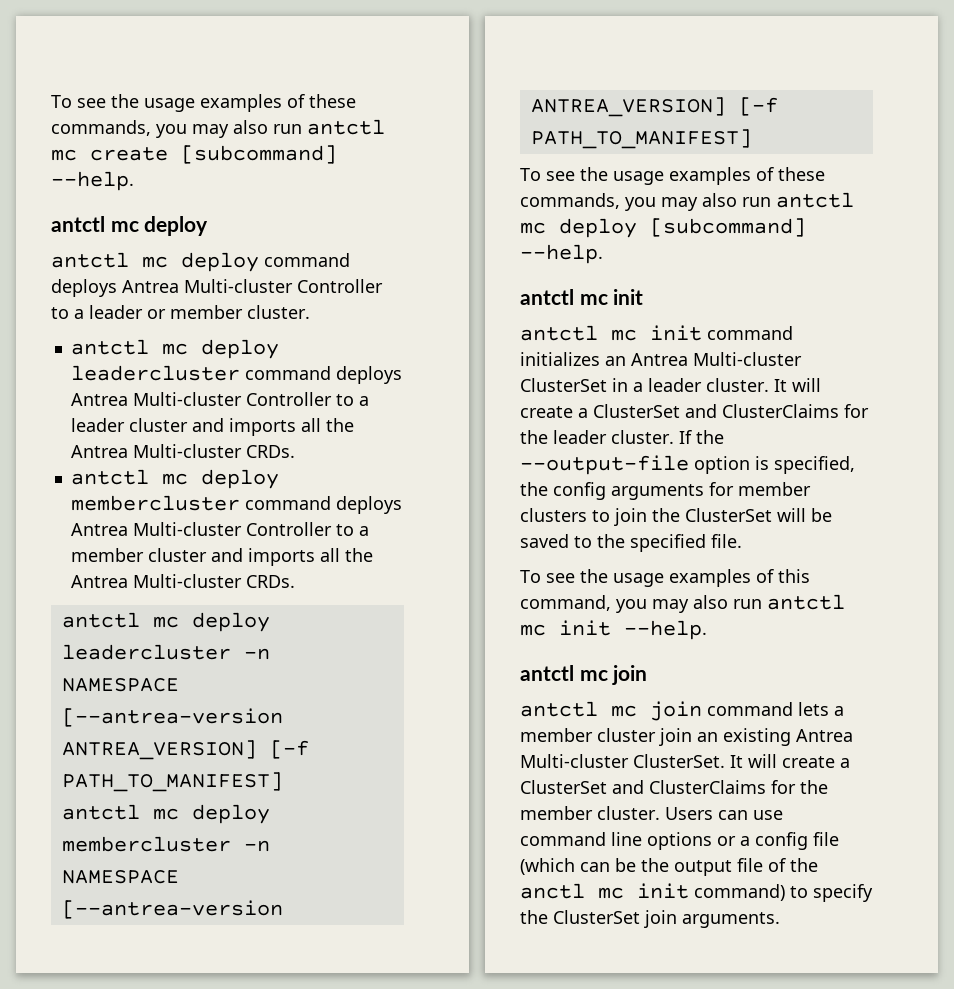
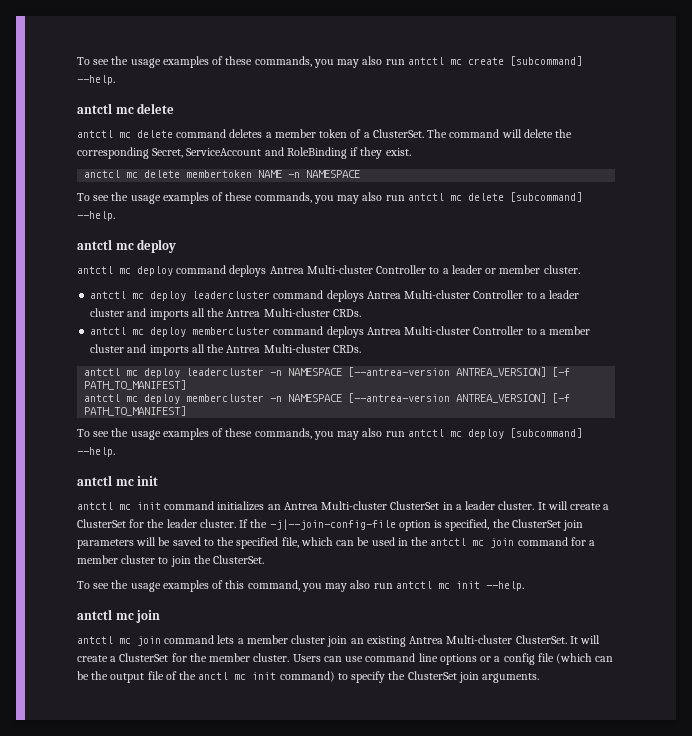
  To see the usage examples of these commands, you may also run antctl mc create [subcommand] --help.
+ antctl mc delete
+ antctl mc delete command deletes a member token of a ClusterSet. The command will delete the corresponding Secret, ServiceAccount and RoleBinding if they exist.
+ anctcl mc delete membertoken NAME -n NAMESPACE
+ To see the usage examples of these commands, you may also run antctl mc delete [subcommand] --help.
- It will create a ClusterSet and ClusterClaims for the leader cluster.
+ It will create a ClusterSet for the leader cluster.
- If the --output-file option is specified, the config arguments for member clusters to join the ClusterSet will be saved to the specified file.
+ If the -j|--join-config-file option is specified, the ClusterSet join parameters will be saved to the specified file, which can be used in the antctl mc join command for a member cluster to join the ClusterSet.
- It will create a ClusterSet and ClusterClaims for the member cluster.
+ It will create a ClusterSet for the member cluster.

